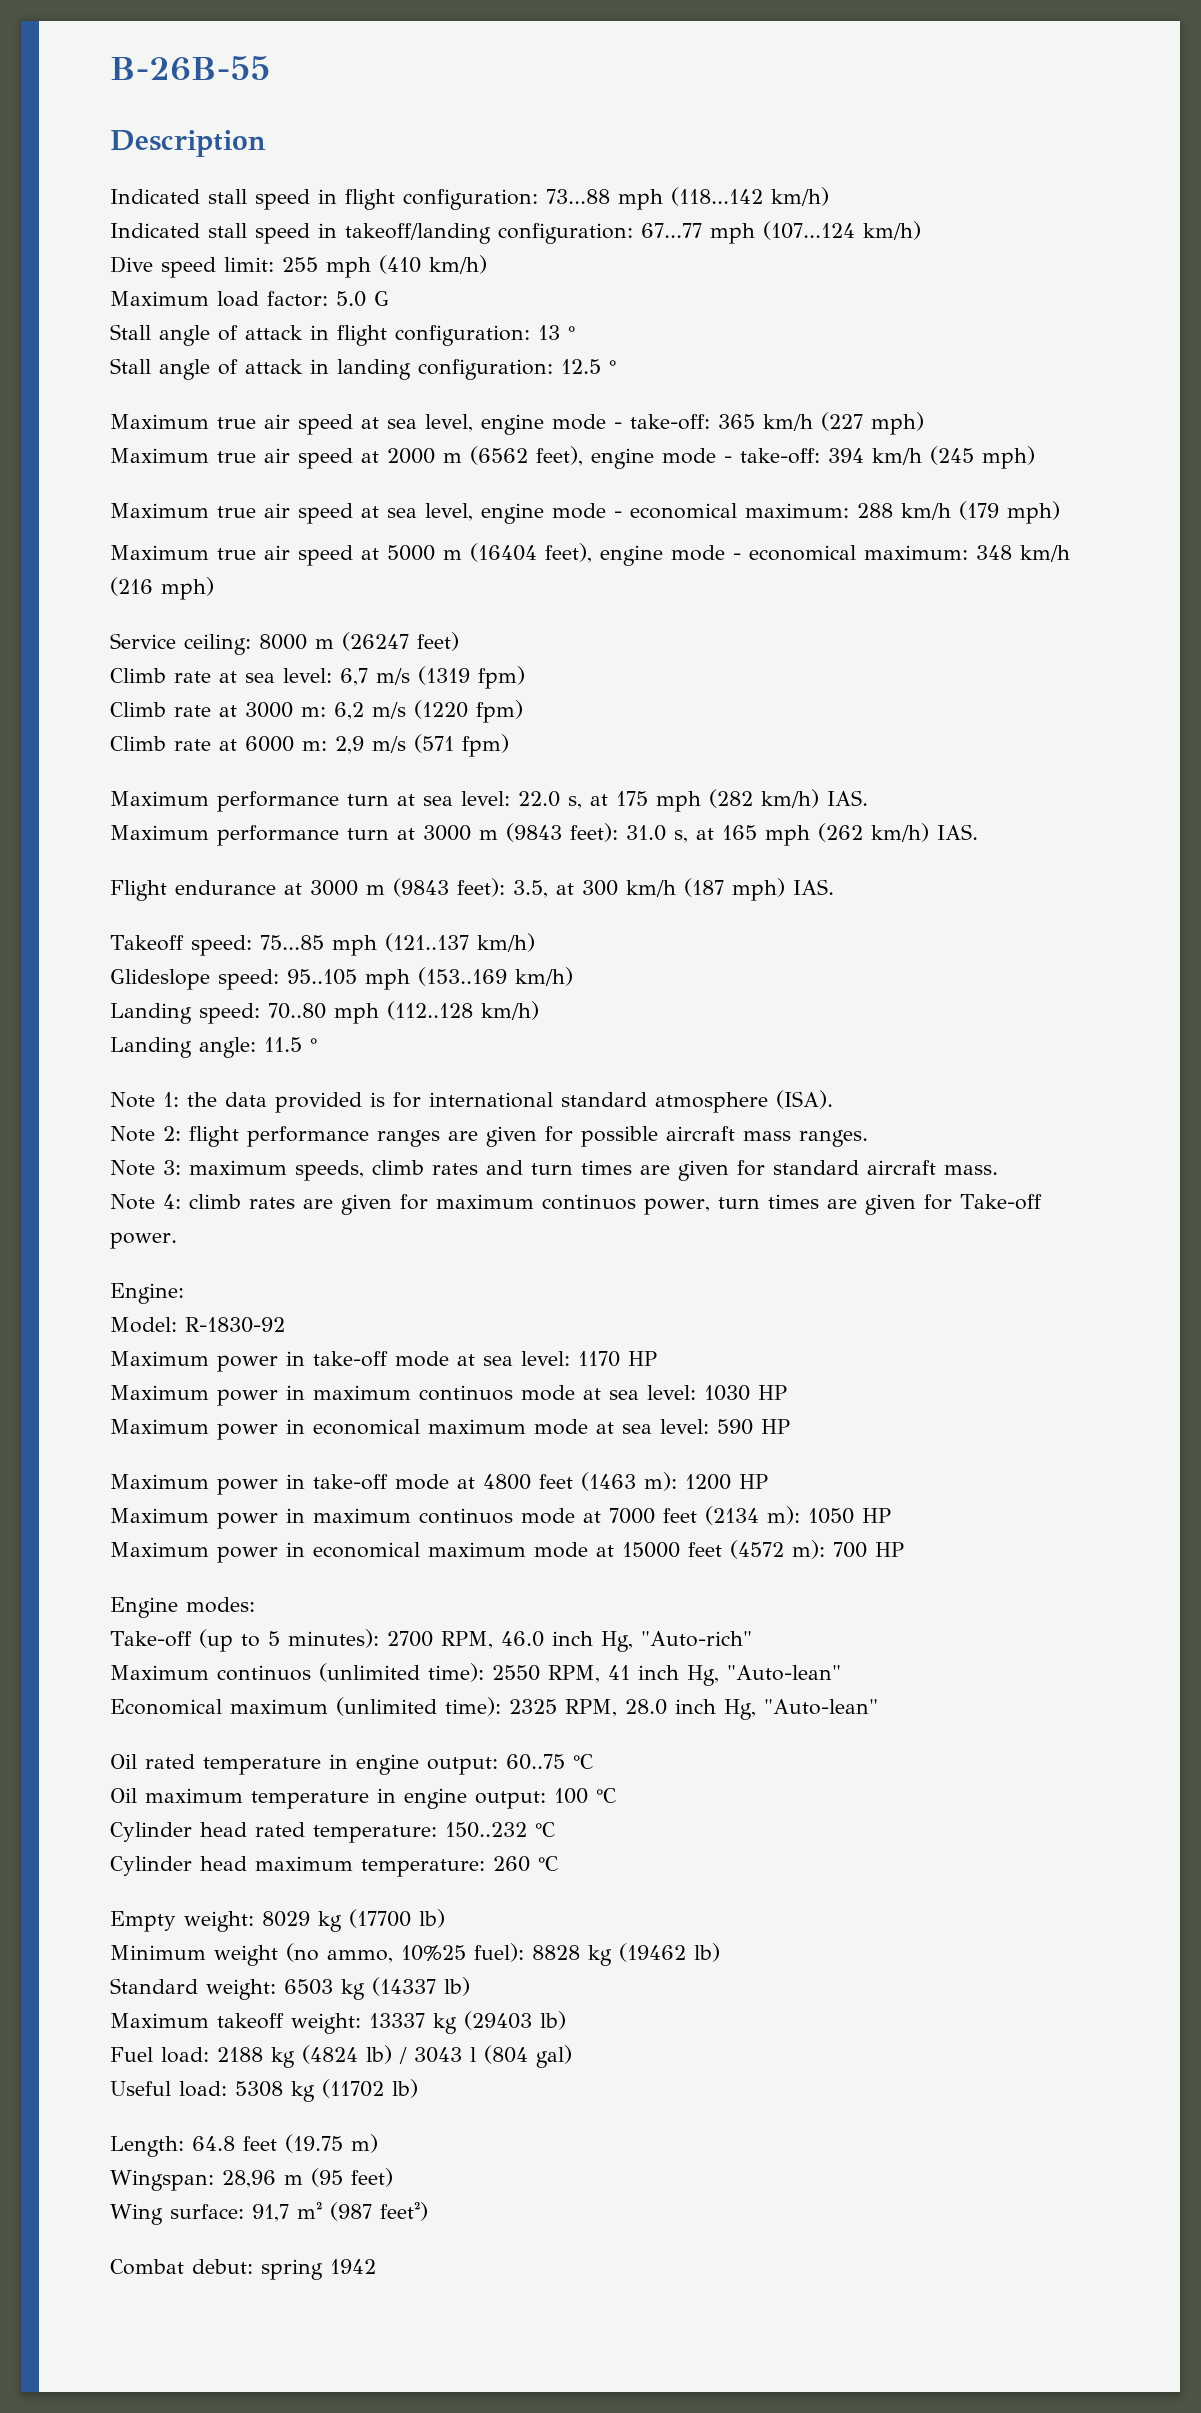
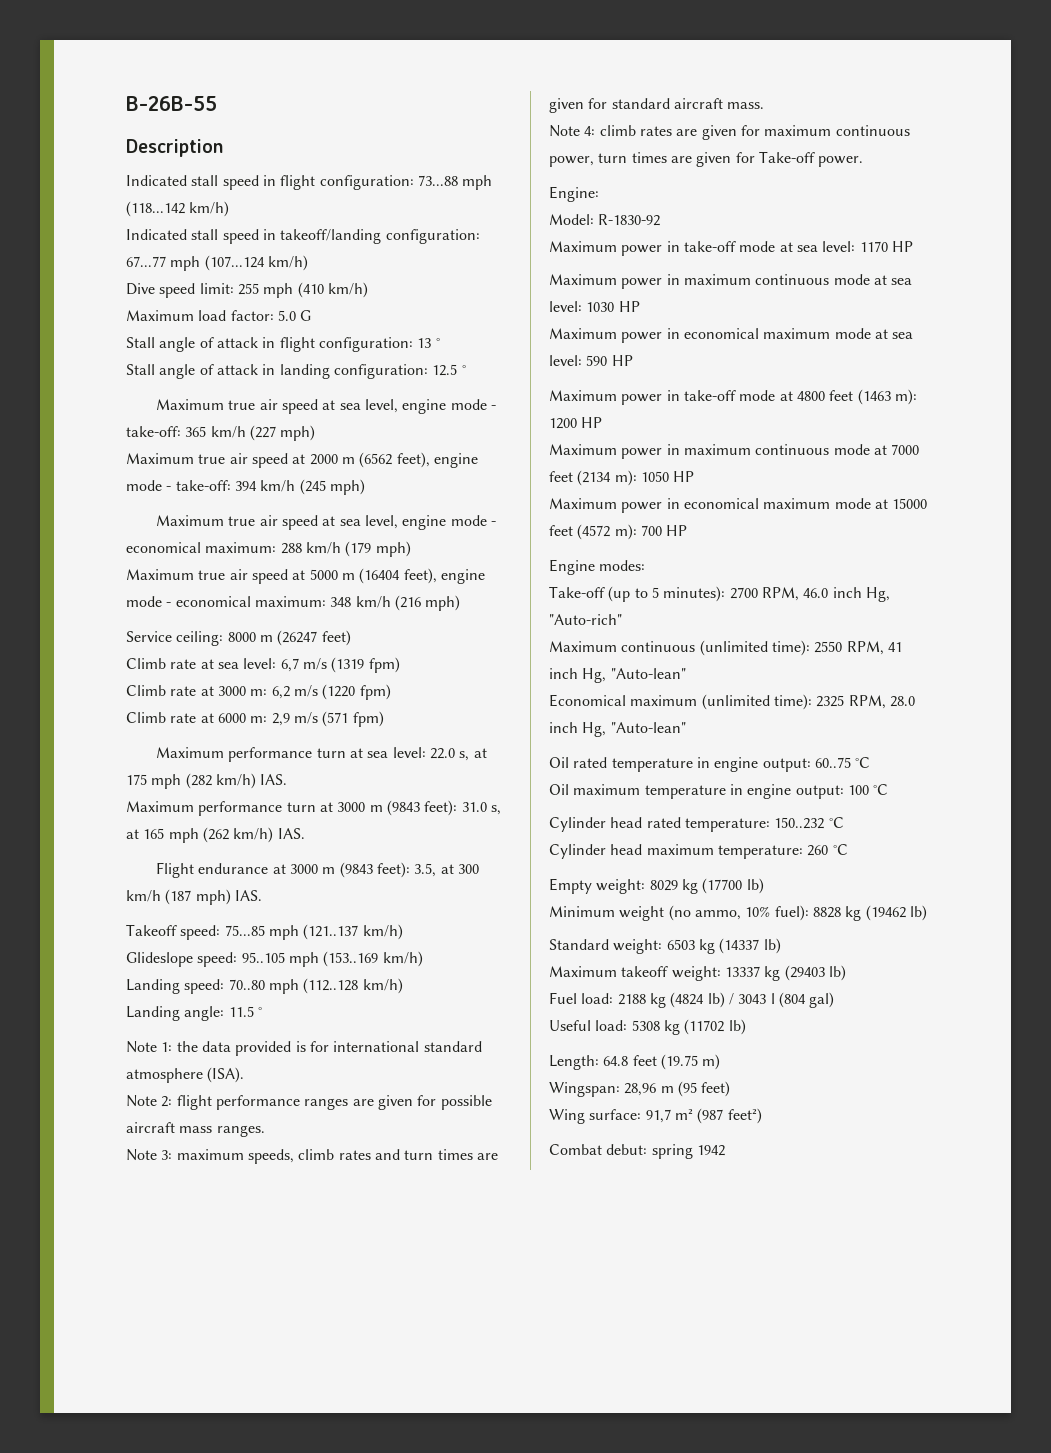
- Note 4: climb rates are given for maximum continuos power, turn times are given for Take-off power.
+ Note 4: climb rates are given for maximum continuous power, turn times are given for Take-off power.
- Maximum power in maximum continuos mode at sea level: 1030 HP
+ Maximum power in maximum continuous mode at sea level: 1030 HP
- Maximum power in maximum continuos mode at 7000 feet (2134 m): 1050 HP
+ Maximum power in maximum continuous mode at 7000 feet (2134 m): 1050 HP
- Maximum continuos (unlimited time): 2550 RPM, 41 inch Hg, "Auto-lean"
+ Maximum continuous (unlimited time): 2550 RPM, 41 inch Hg, "Auto-lean"
- Minimum weight (no ammo, 10%25 fuel): 8828 kg (19462 lb)
+ Minimum weight (no ammo, 10% fuel): 8828 kg (19462 lb)

